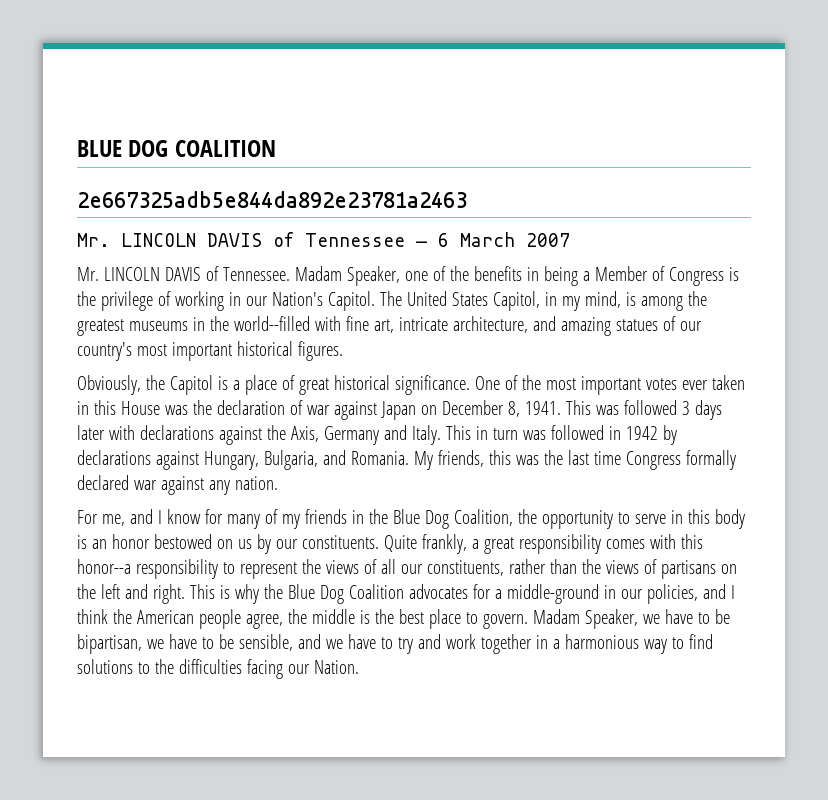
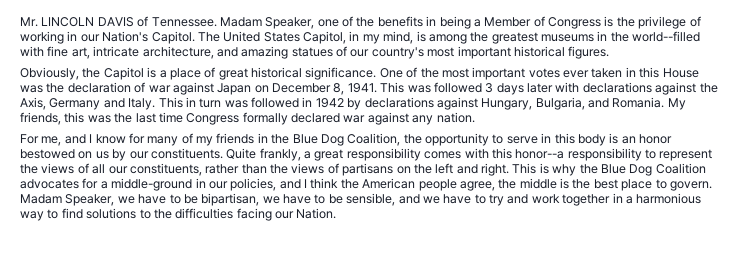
- BLUE DOG COALITION
- 2e667325adb5e844da892e23781a2463
- Mr. LINCOLN DAVIS of Tennessee — 6 March 2007

